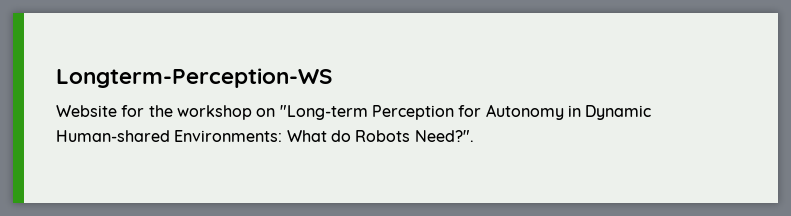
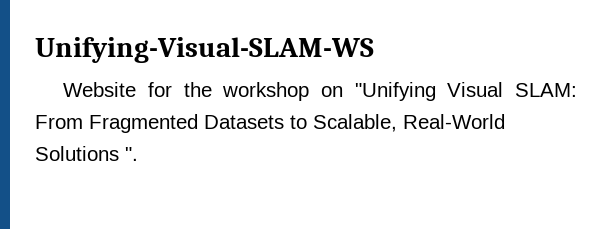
- Longterm-Perception-WS
+ Unifying-Visual-SLAM-WS
- Website for the workshop on "Long-term Perception for Autonomy in Dynamic Human-shared Environments: What do Robots Need?".
+ Website for the workshop on "Unifying Visual SLAM: From Fragmented Datasets to Scalable, Real-World Solutions ".

